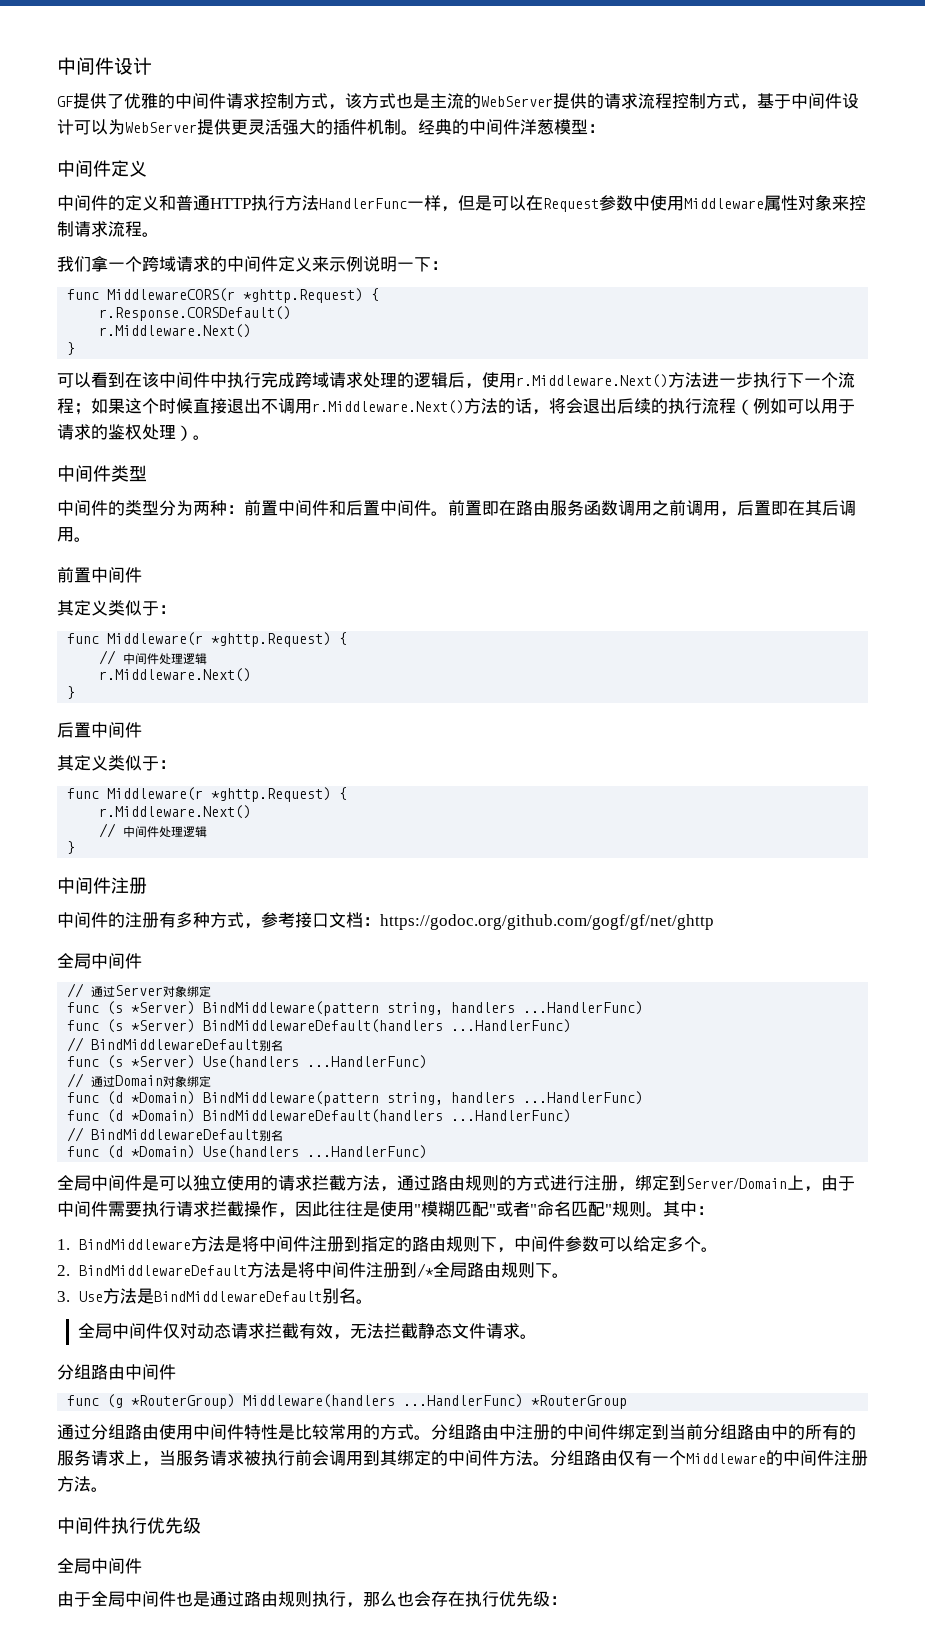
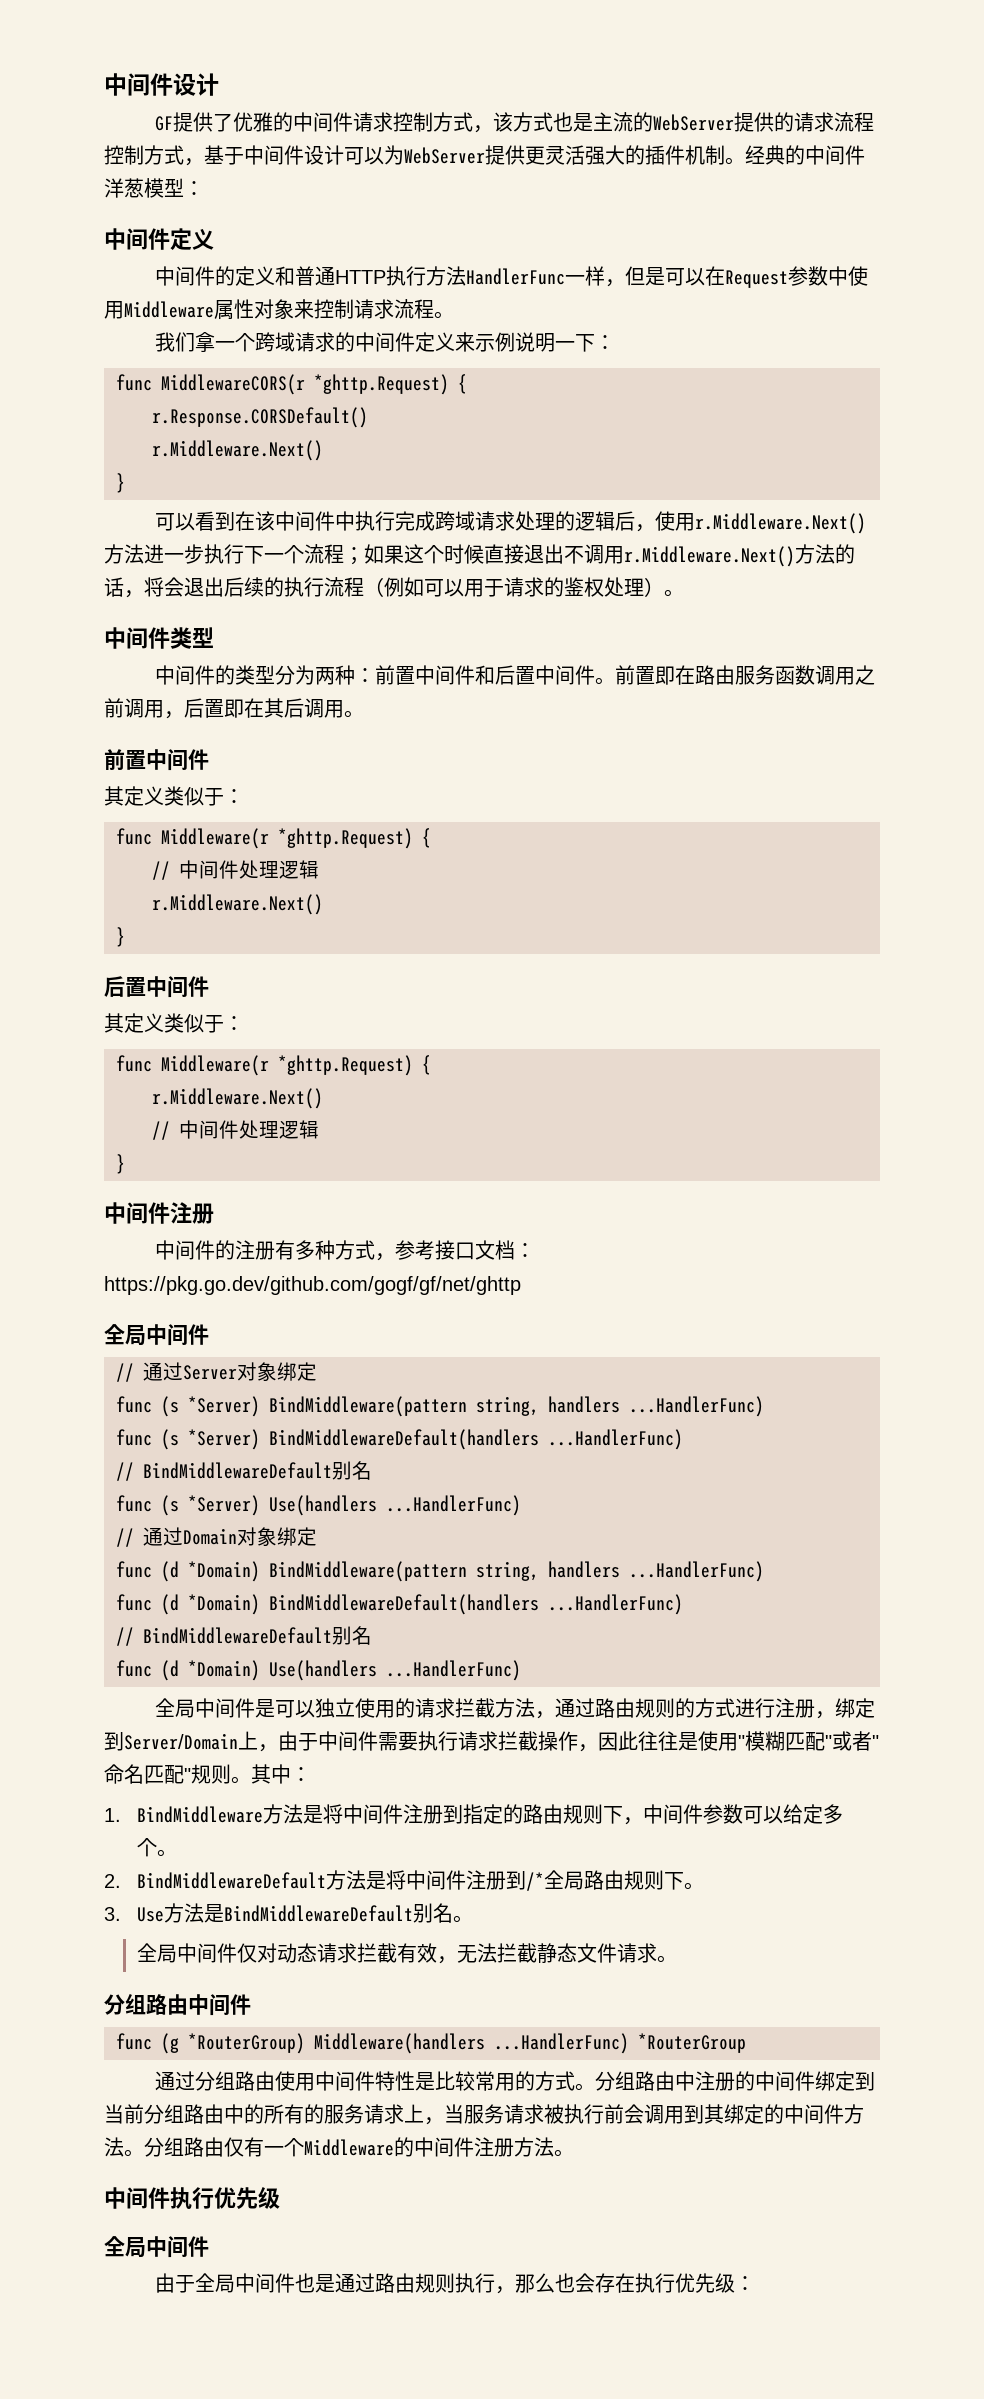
- 中间件的注册有多种方式，参考接口文档：https://godoc.org/github.com/gogf/gf/net/ghttp
+ 中间件的注册有多种方式，参考接口文档：https://pkg.go.dev/github.com/gogf/gf/net/ghttp

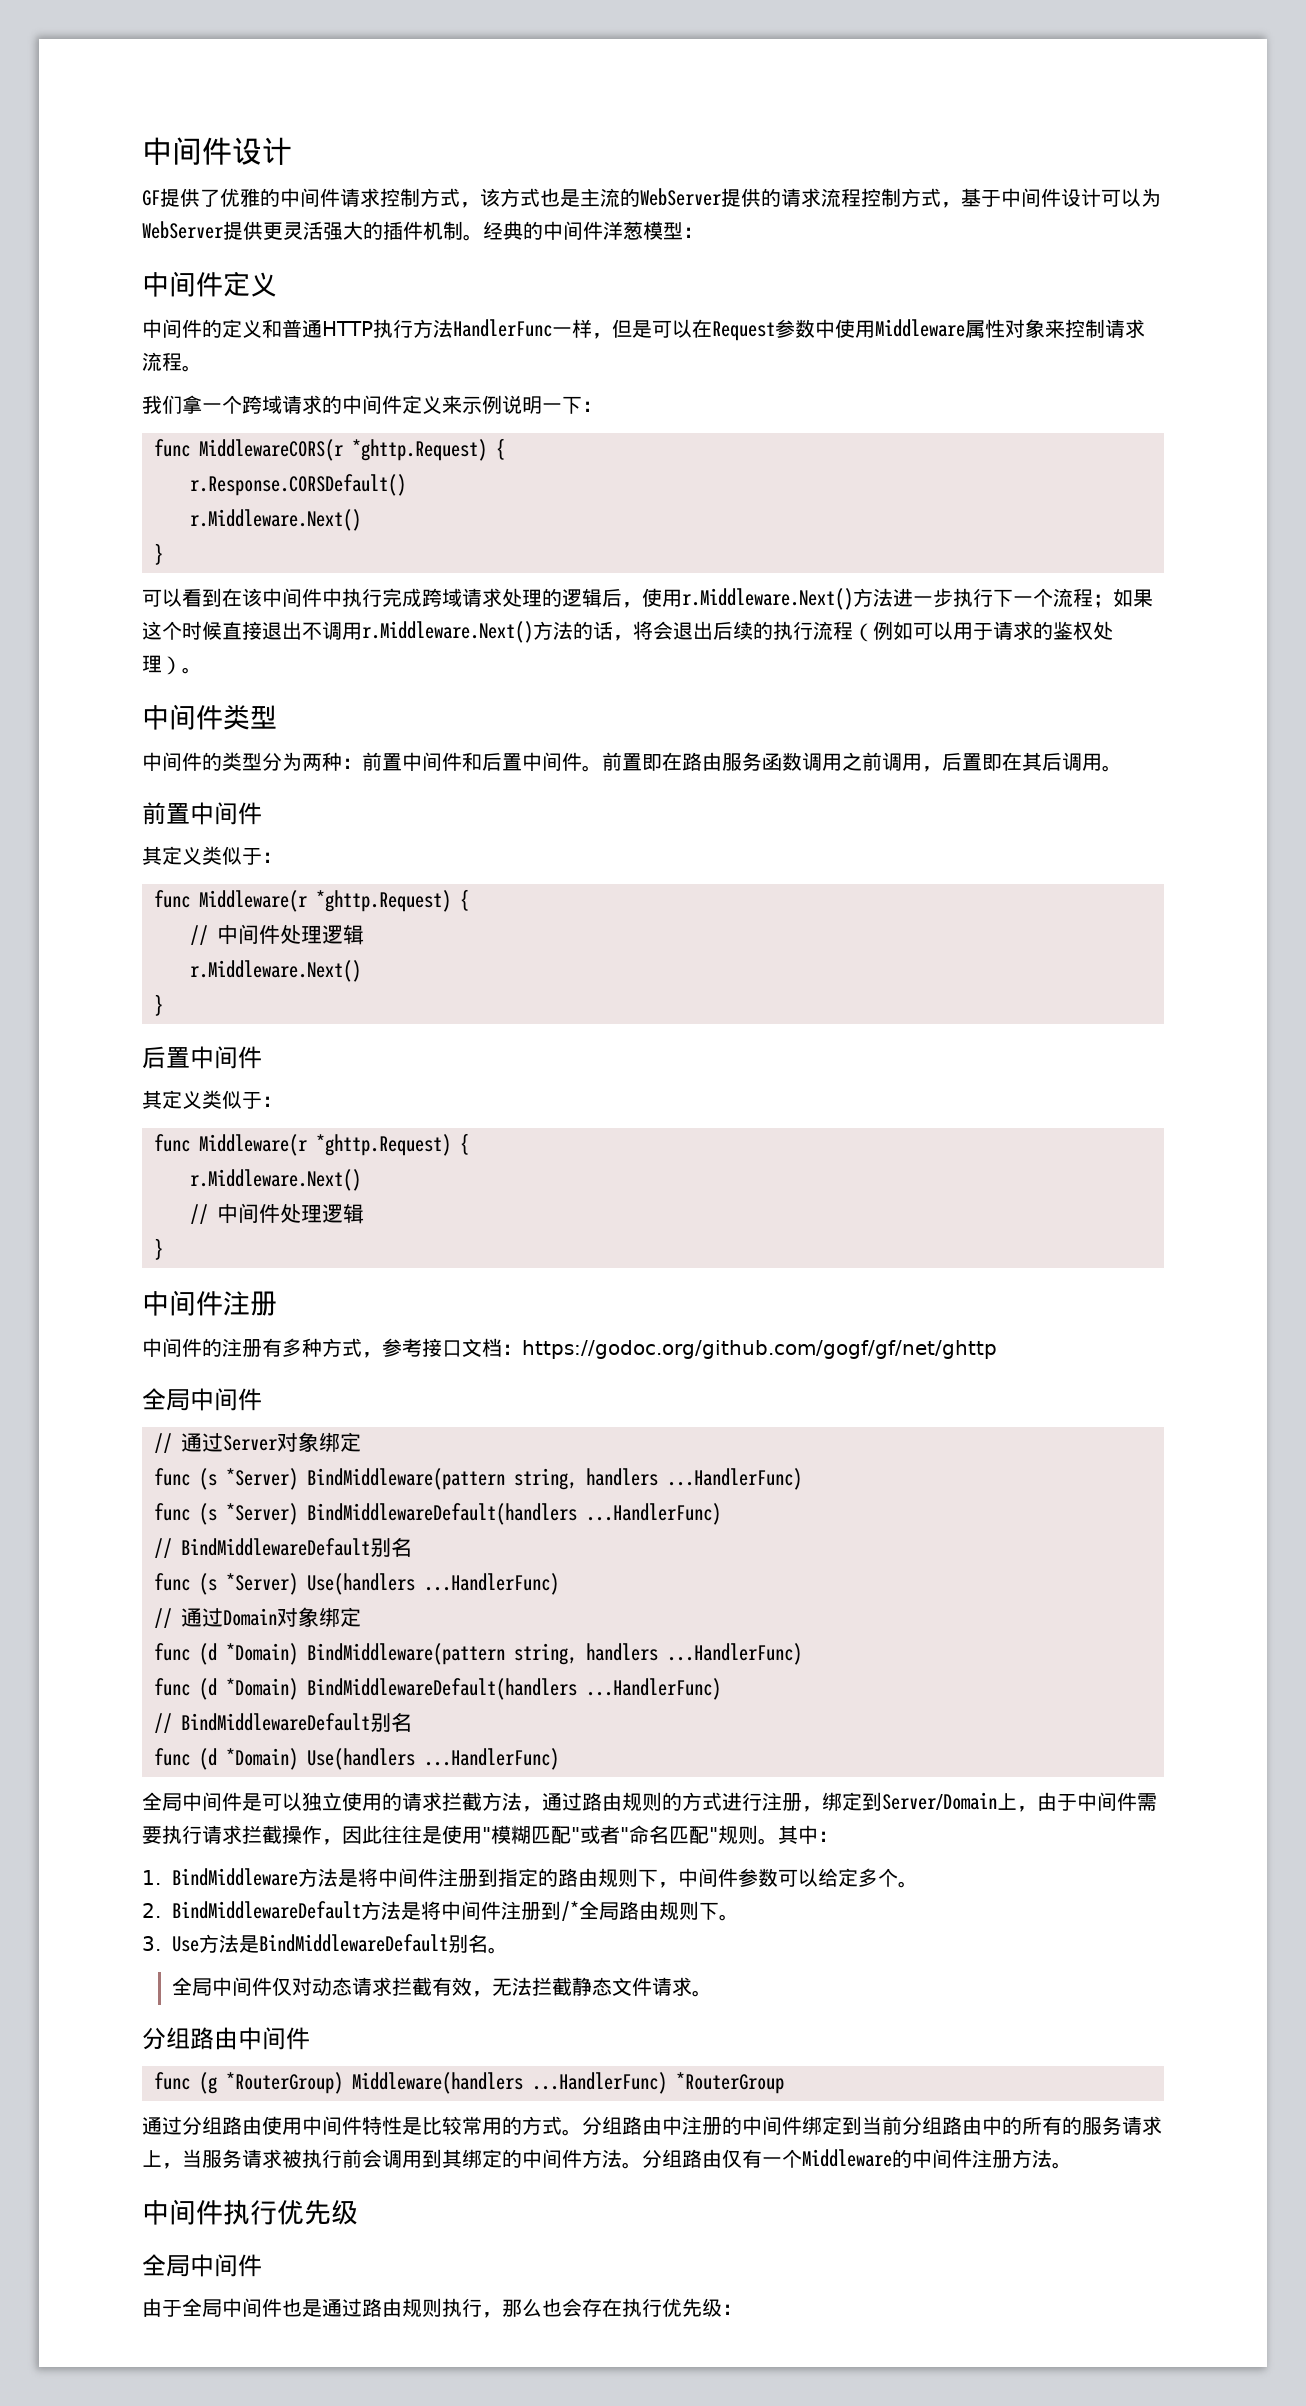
- 中间件的注册有多种方式，参考接口文档：https://pkg.go.dev/github.com/gogf/gf/net/ghttp
+ 中间件的注册有多种方式，参考接口文档：https://godoc.org/github.com/gogf/gf/net/ghttp

